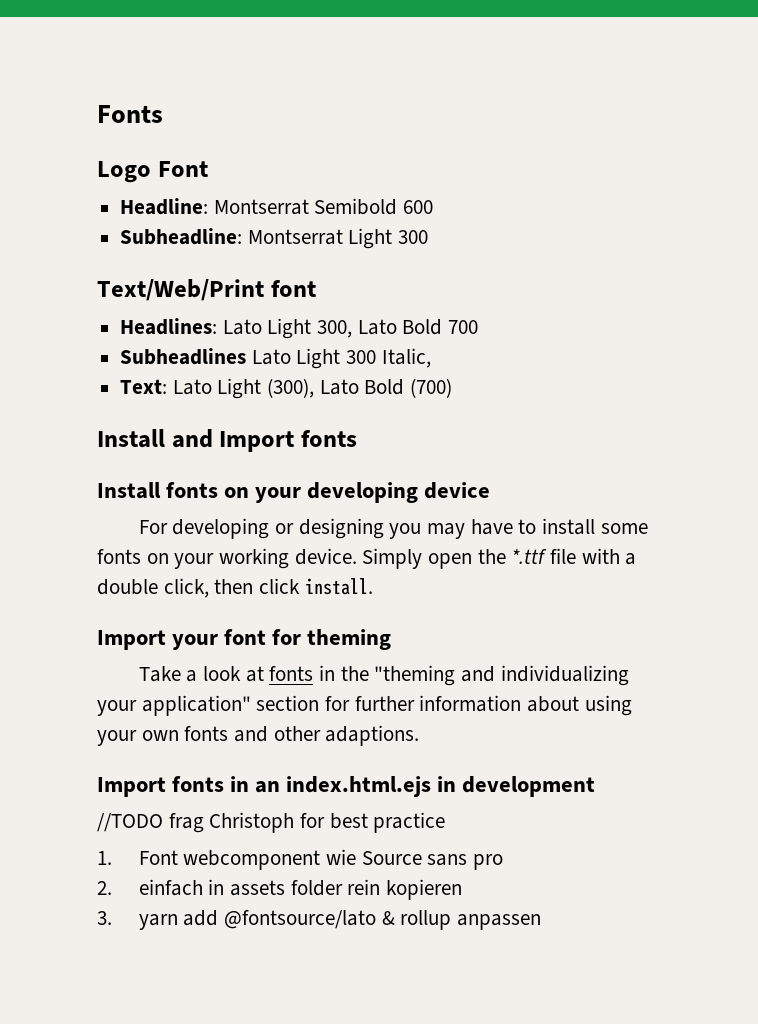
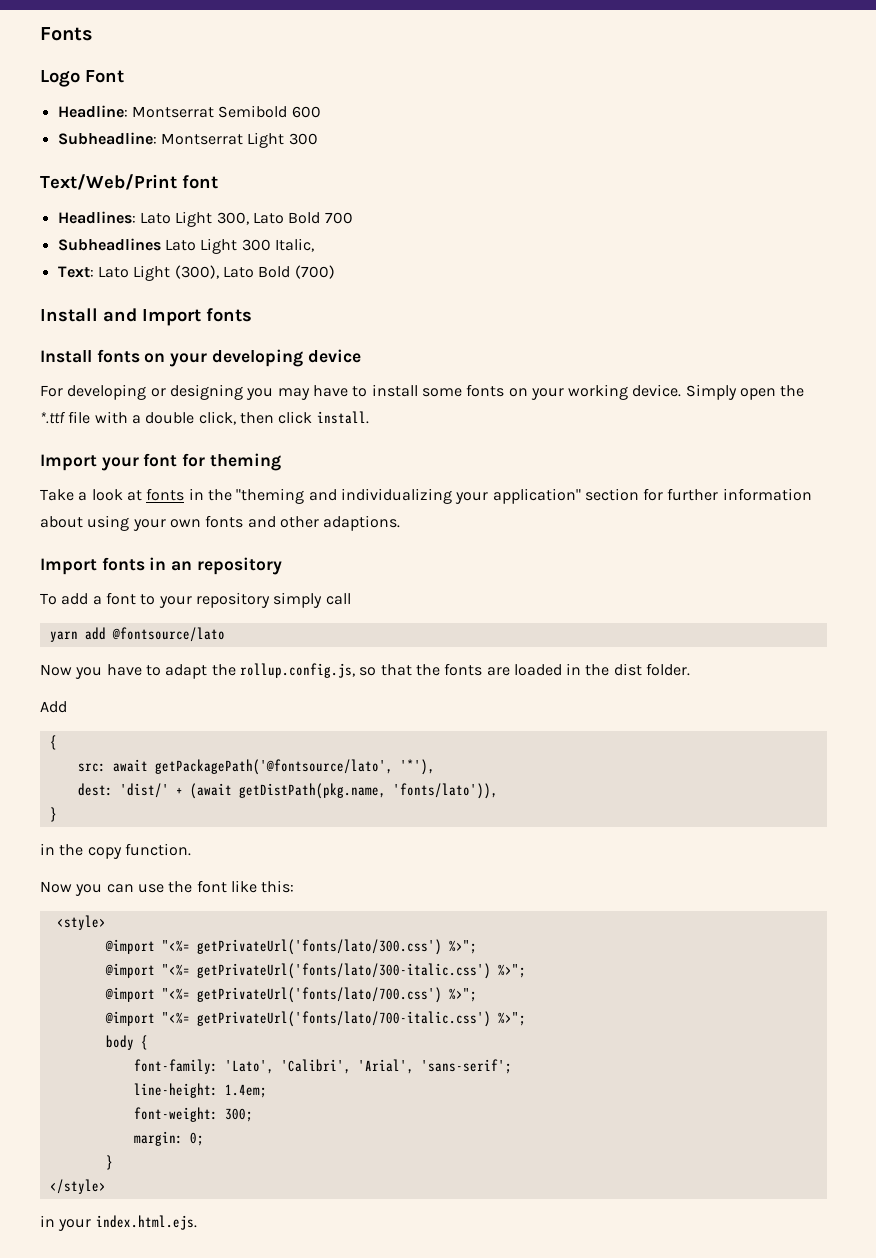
- Import fonts in an index.html.ejs in development
- //TODO frag Christoph for best practice
- 1. Font webcomponent wie Source sans pro
- 2. einfach in assets folder rein kopieren
- 3. yarn add @fontsource/lato & rollup anpassen
+ Import fonts in an repository
+ To add a font to your repository simply call
+ yarn add @fontsource/lato
+ Now you have to adapt the rollup.config.js, so that the fonts are loaded in the dist folder.
+ Add
+ {
+ src: await getPackagePath('@fontsource/lato', '*'),
+ dest: 'dist/' + (await getDistPath(pkg.name, 'fonts/lato')),
+ }
+ in the copy function.
+ Now you can use the font like this:
+ <style>
+ @import "<%= getPrivateUrl('fonts/lato/300.css') %>";
+ @import "<%= getPrivateUrl('fonts/lato/300-italic.css') %>";
+ @import "<%= getPrivateUrl('fonts/lato/700.css') %>";
+ @import "<%= getPrivateUrl('fonts/lato/700-italic.css') %>";
+ body {
+ font-family: 'Lato', 'Calibri', 'Arial', 'sans-serif';
+ line-height: 1.4em;
+ font-weight: 300;
+ margin: 0;
+ }
+ </style>
+ in your index.html.ejs.

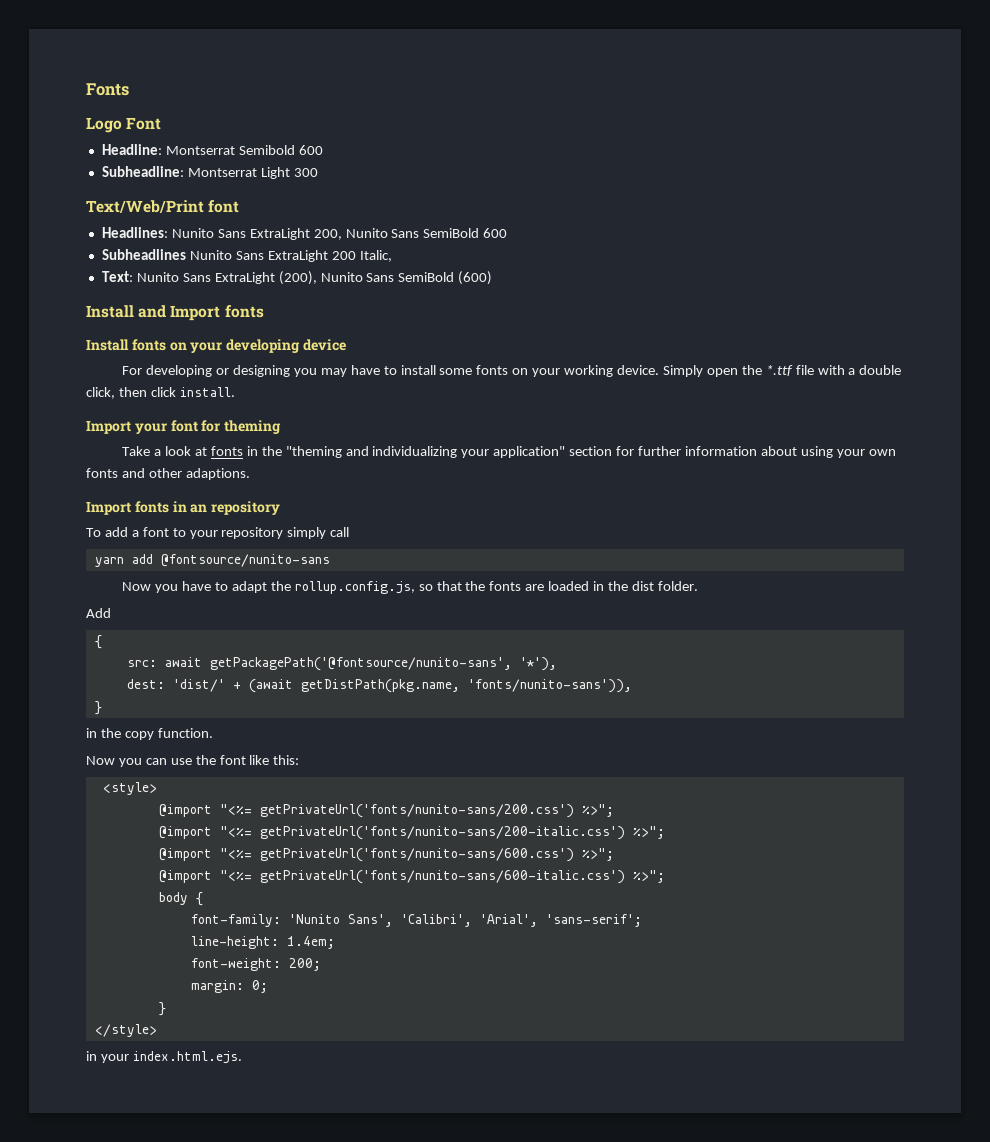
- Headlines: Lato Light 300, Lato Bold 700
- Subheadlines Lato Light 300 Italic,
- Text: Lato Light (300), Lato Bold (700)
+ Headlines: Nunito Sans ExtraLight 200, Nunito Sans SemiBold 600
+ Subheadlines Nunito Sans ExtraLight 200 Italic,
+ Text: Nunito Sans ExtraLight (200), Nunito Sans SemiBold (600)
- yarn add @fontsource/lato
+ yarn add @fontsource/nunito-sans
- src: await getPackagePath('@fontsource/lato', '*'),
+ src: await getPackagePath('@fontsource/nunito-sans', '*'),
- dest: 'dist/' + (await getDistPath(pkg.name, 'fonts/lato')),
+ dest: 'dist/' + (await getDistPath(pkg.name, 'fonts/nunito-sans')),
- @import "<%= getPrivateUrl('fonts/lato/300.css') %>";
- @import "<%= getPrivateUrl('fonts/lato/300-italic.css') %>";
- @import "<%= getPrivateUrl('fonts/lato/700.css') %>";
- @import "<%= getPrivateUrl('fonts/lato/700-italic.css') %>";
+ @import "<%= getPrivateUrl('fonts/nunito-sans/200.css') %>";
+ @import "<%= getPrivateUrl('fonts/nunito-sans/200-italic.css') %>";
+ @import "<%= getPrivateUrl('fonts/nunito-sans/600.css') %>";
+ @import "<%= getPrivateUrl('fonts/nunito-sans/600-italic.css') %>";
- font-family: 'Lato', 'Calibri', 'Arial', 'sans-serif';
+ font-family: 'Nunito Sans', 'Calibri', 'Arial', 'sans-serif';
- font-weight: 300;
+ font-weight: 200;

